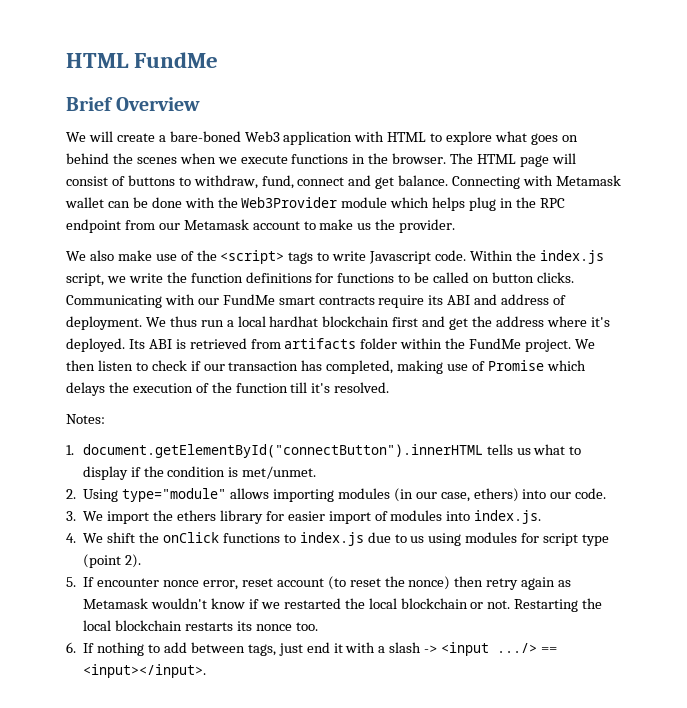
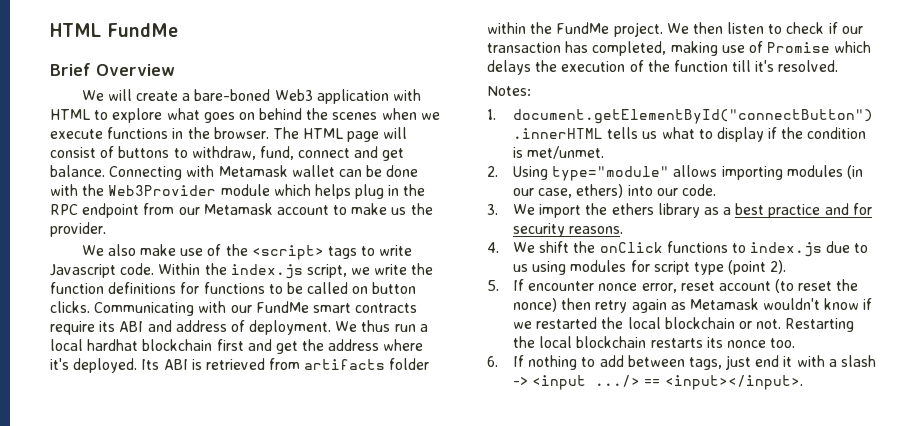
- 3. We import the ethers library for easier import of modules into index.js.
+ 3. We import the ethers library as a best practice and for security reasons.

